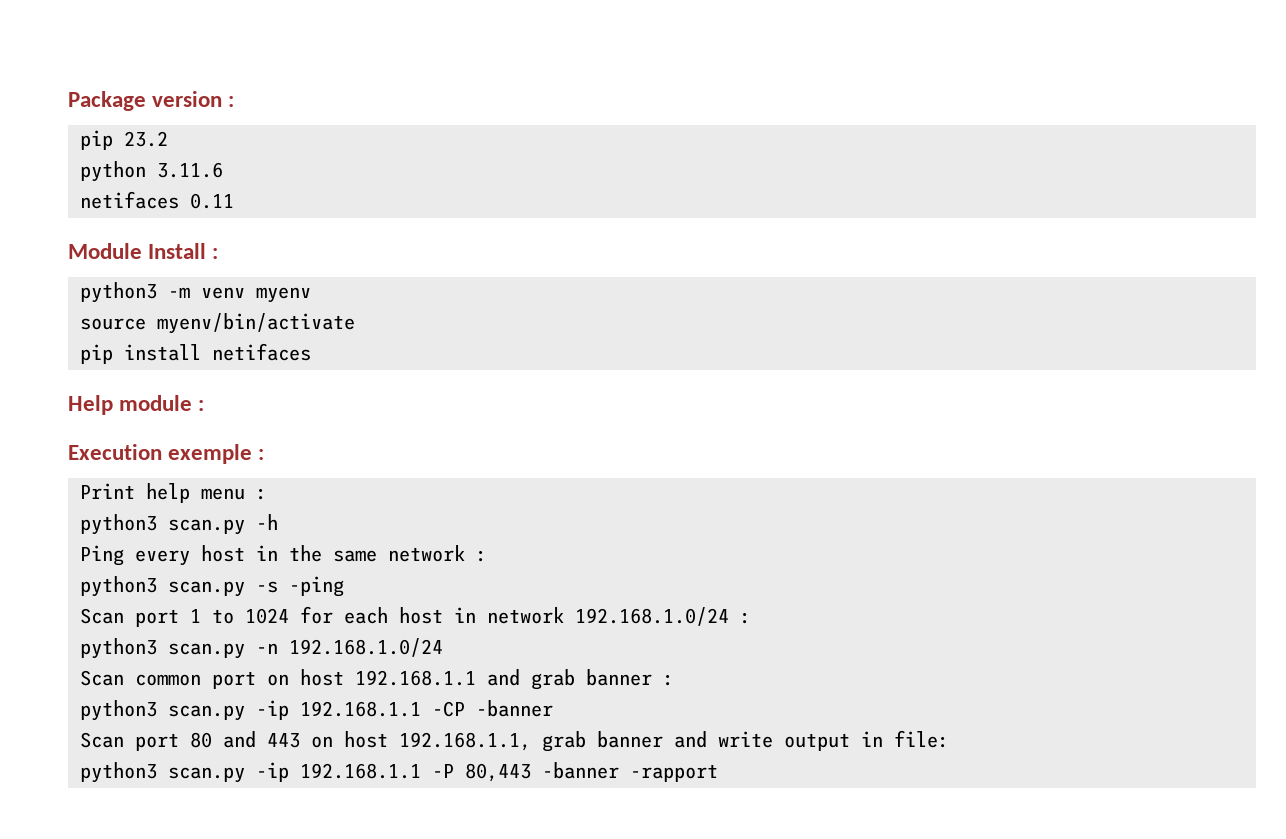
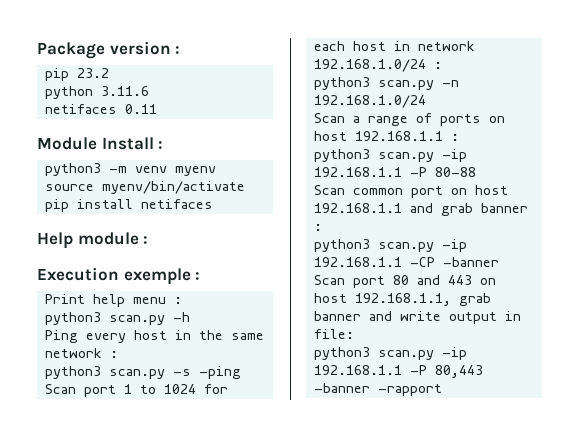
+ Scan a range of ports on host 192.168.1.1 :
+ python3 scan.py -ip 192.168.1.1 -P 80-88

